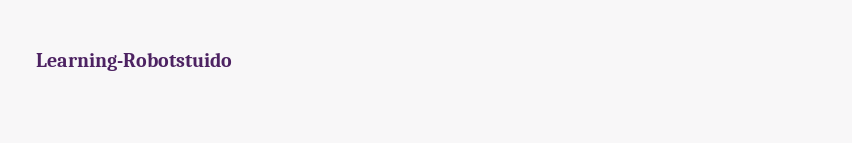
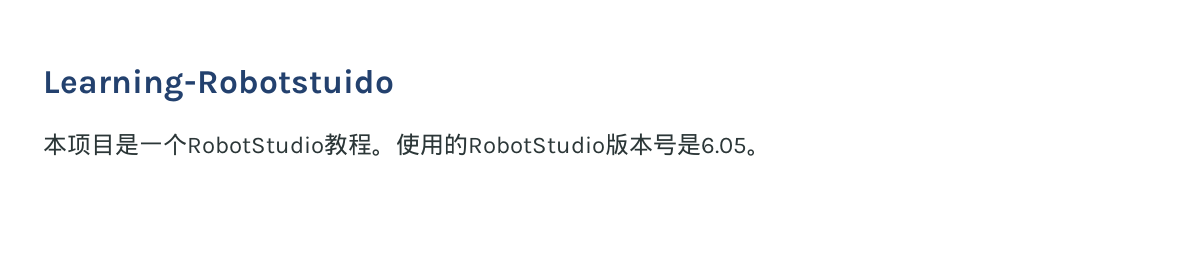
+ 本项目是一个RobotStudio教程。使用的RobotStudio版本号是6.05。

